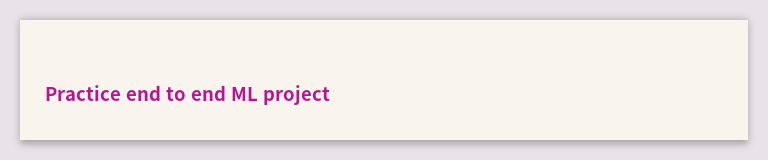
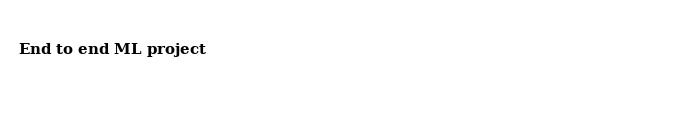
- Practice end to end ML project
+ End to end ML project

